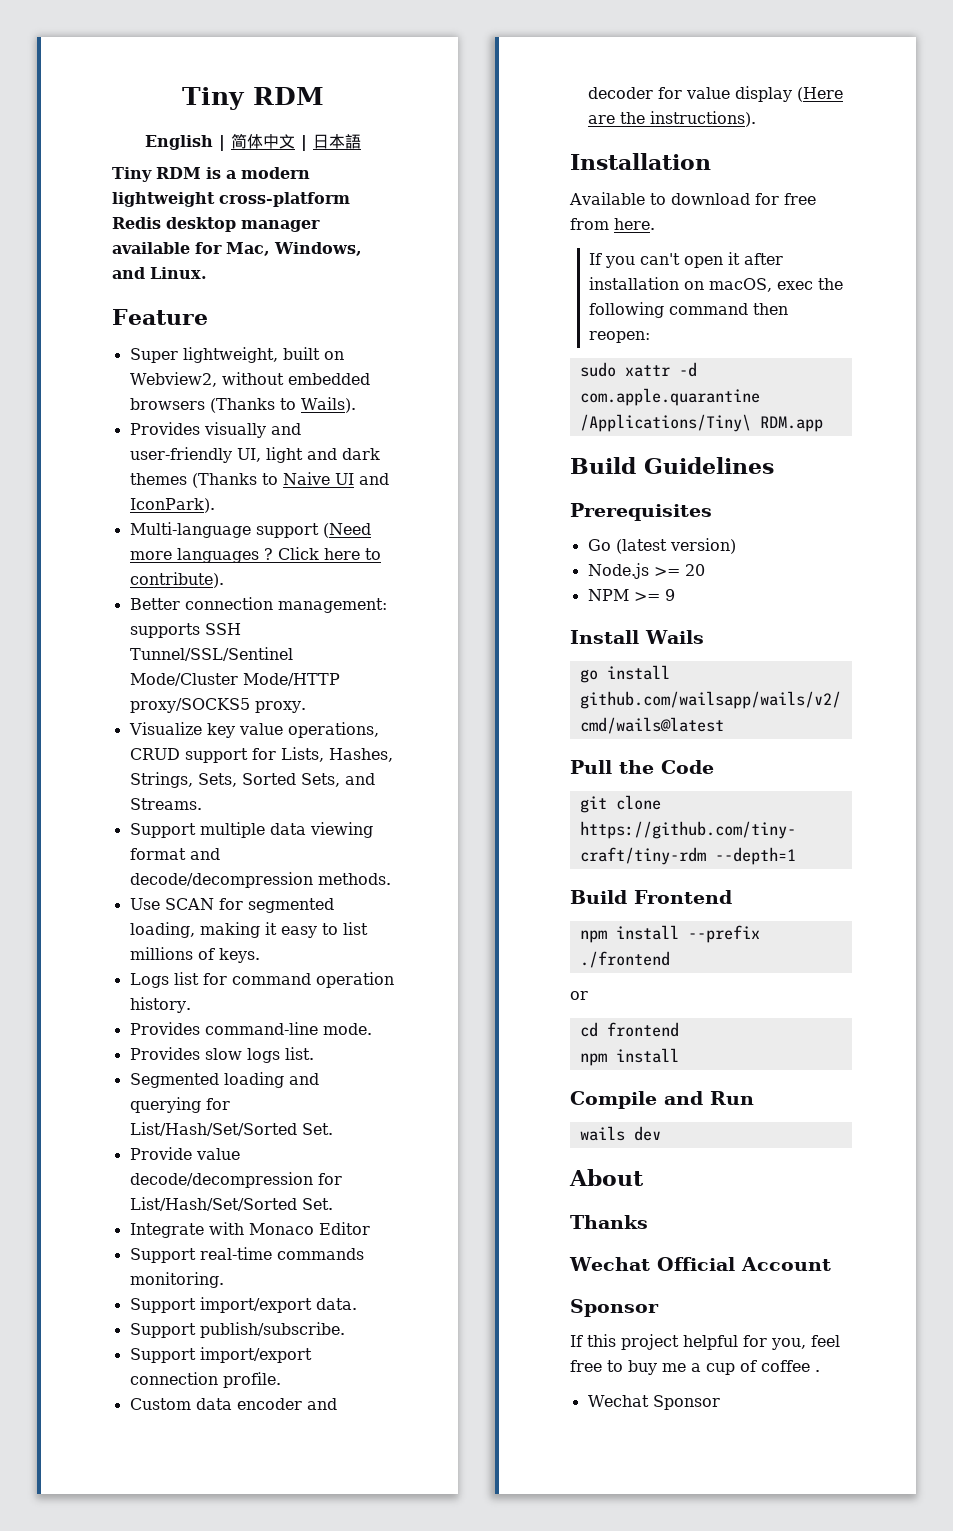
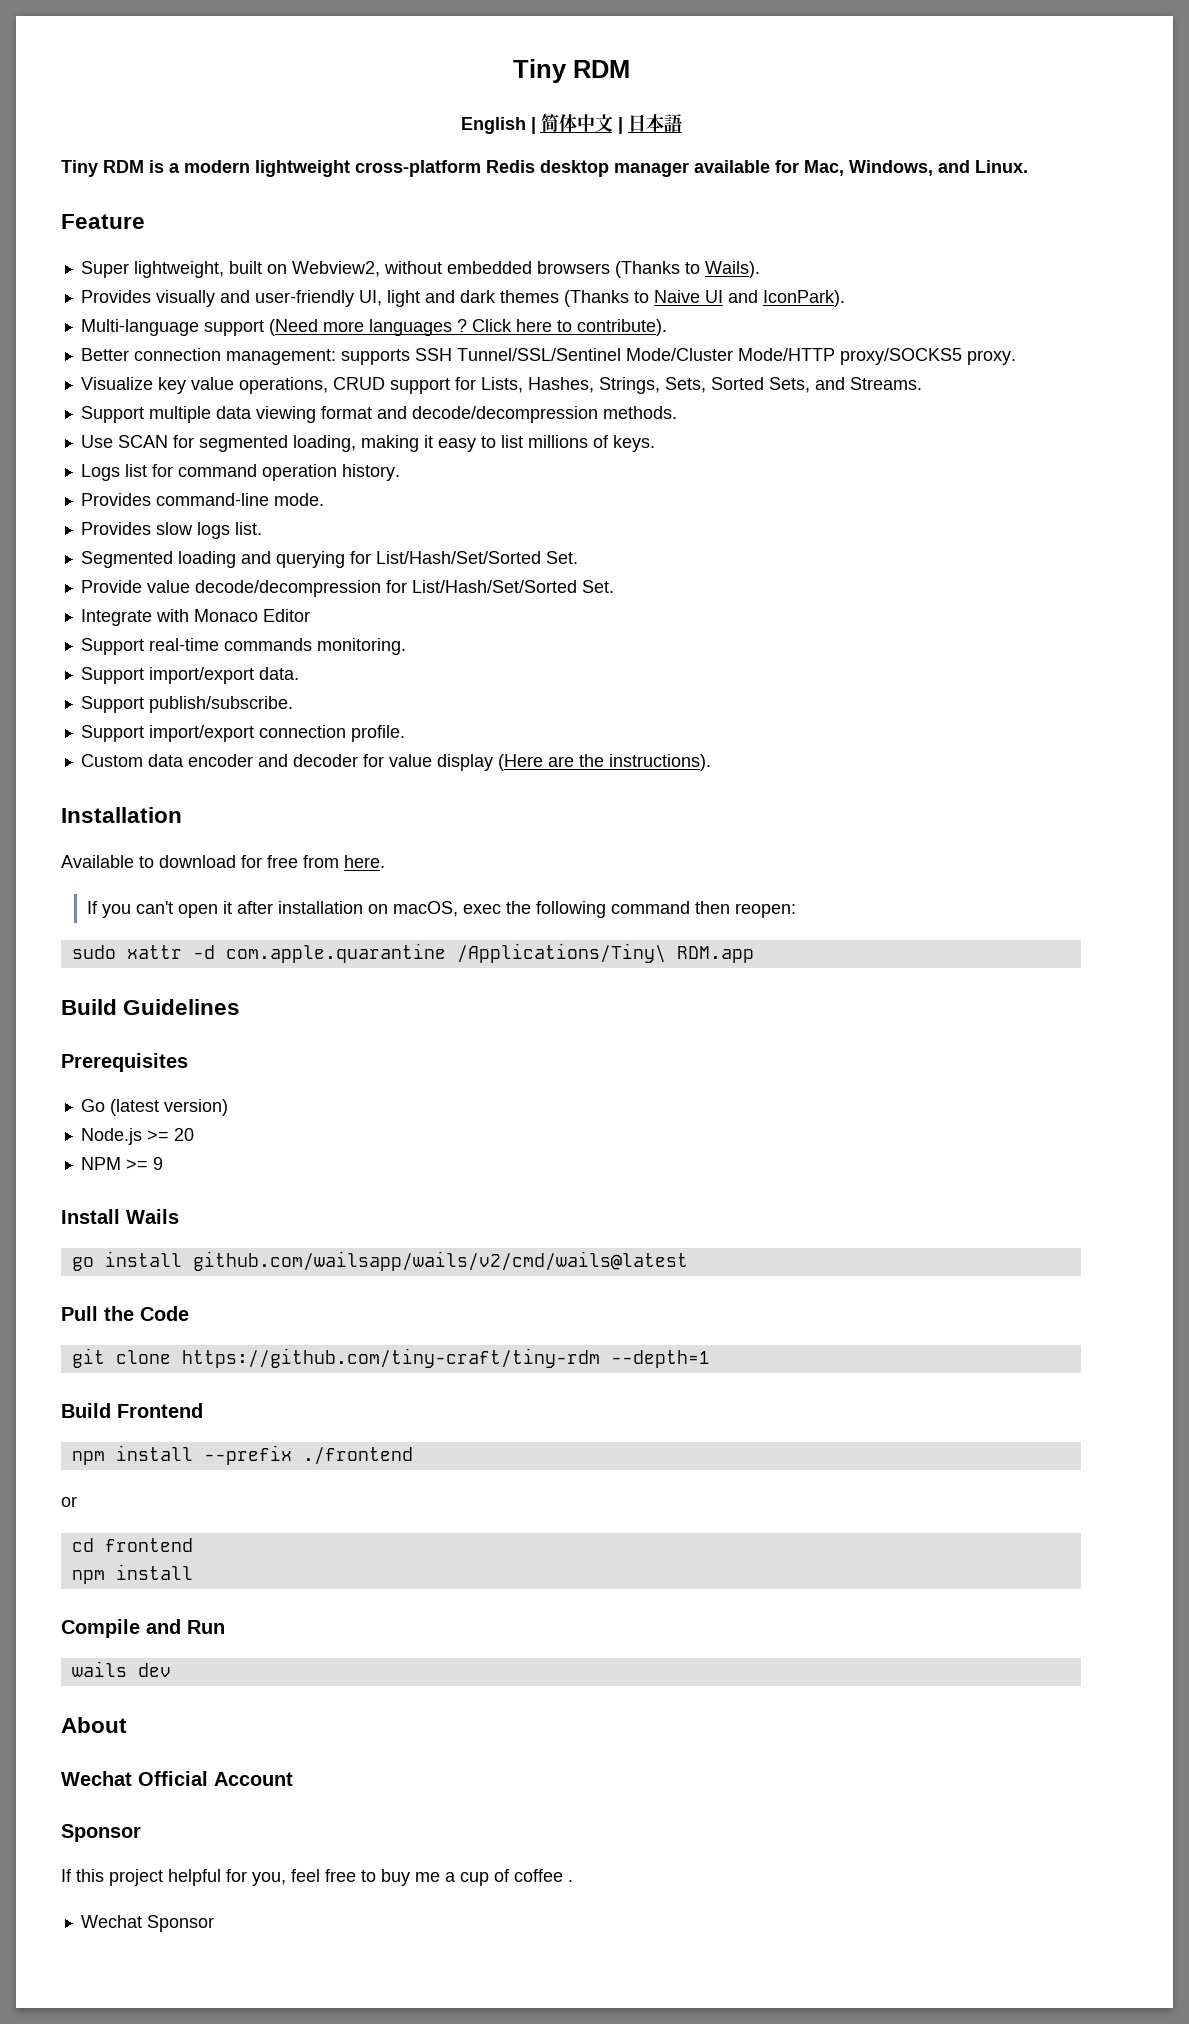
- Thanks

